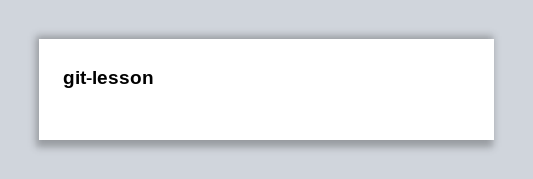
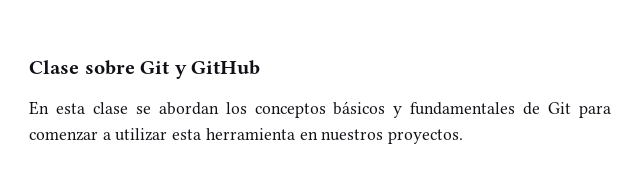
- git-lesson
+ Clase sobre Git y GitHub
+ En esta clase se abordan los conceptos básicos y fundamentales de Git para comenzar a utilizar esta herramienta en nuestros proyectos.

